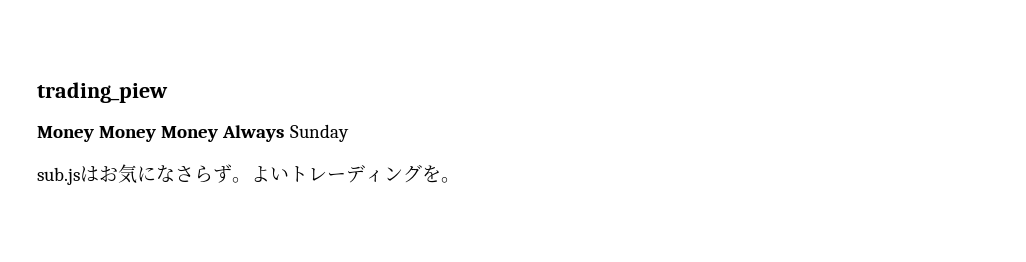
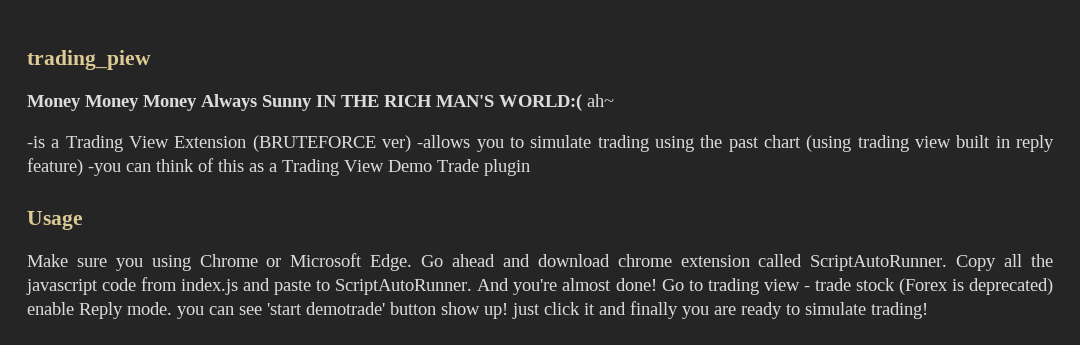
- Money Money Money Always Sunday
- sub.jsはお気になさらず。よいトレーディングを。
+ Money Money Money Always Sunny IN THE RICH MAN'S WORLD:( ah~
+ -is a Trading View Extension (BRUTEFORCE ver) -allows you to simulate trading using the past chart (using trading view built in reply feature) -you can think of this as a Trading View Demo Trade plugin
+ Usage
+ Make sure you using Chrome or Microsoft Edge. Go ahead and download chrome extension called ScriptAutoRunner. Copy all the javascript code from index.js and paste to ScriptAutoRunner. And you're almost done! Go to trading view - trade stock (Forex is deprecated) enable Reply mode. you can see 'start demotrade' button show up! just click it and finally you are ready to simulate trading!

